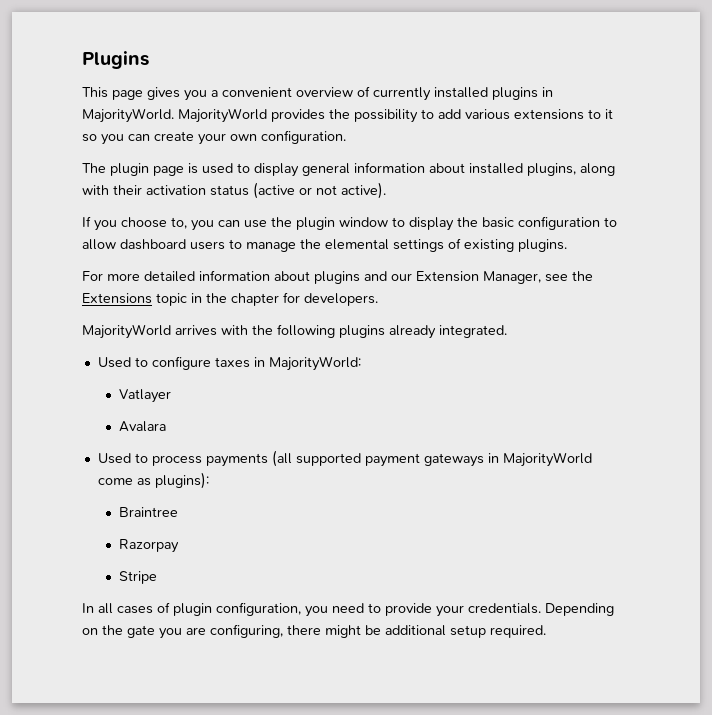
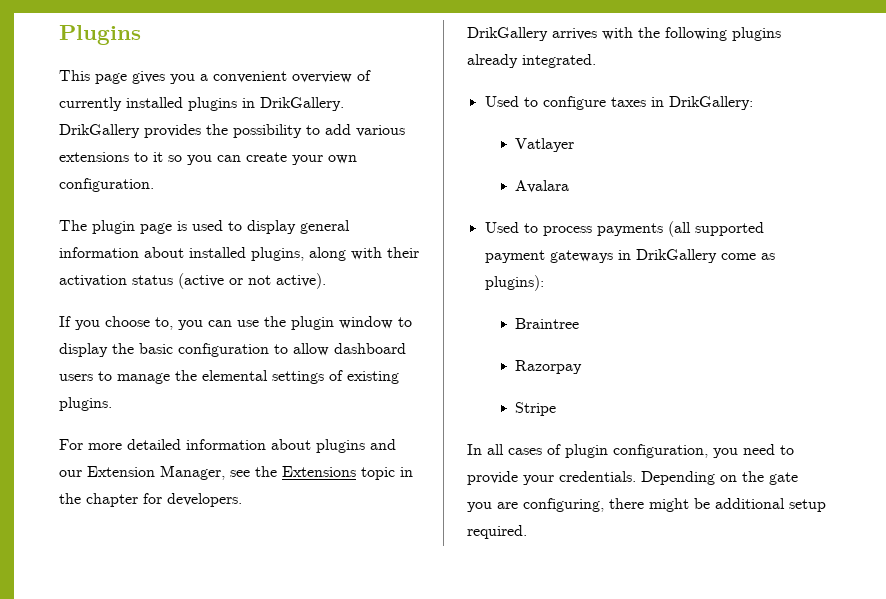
- This page gives you a convenient overview of currently installed plugins in MajorityWorld. MajorityWorld provides the possibility to add various extensions to it so you can create your own configuration.
+ This page gives you a convenient overview of currently installed plugins in DrikGallery. DrikGallery provides the possibility to add various extensions to it so you can create your own configuration.
- MajorityWorld arrives with the following plugins already integrated.
+ DrikGallery arrives with the following plugins already integrated.
- Used to configure taxes in MajorityWorld:
+ Used to configure taxes in DrikGallery:
- Used to process payments (all supported payment gateways in MajorityWorld come as plugins):
+ Used to process payments (all supported payment gateways in DrikGallery come as plugins):

